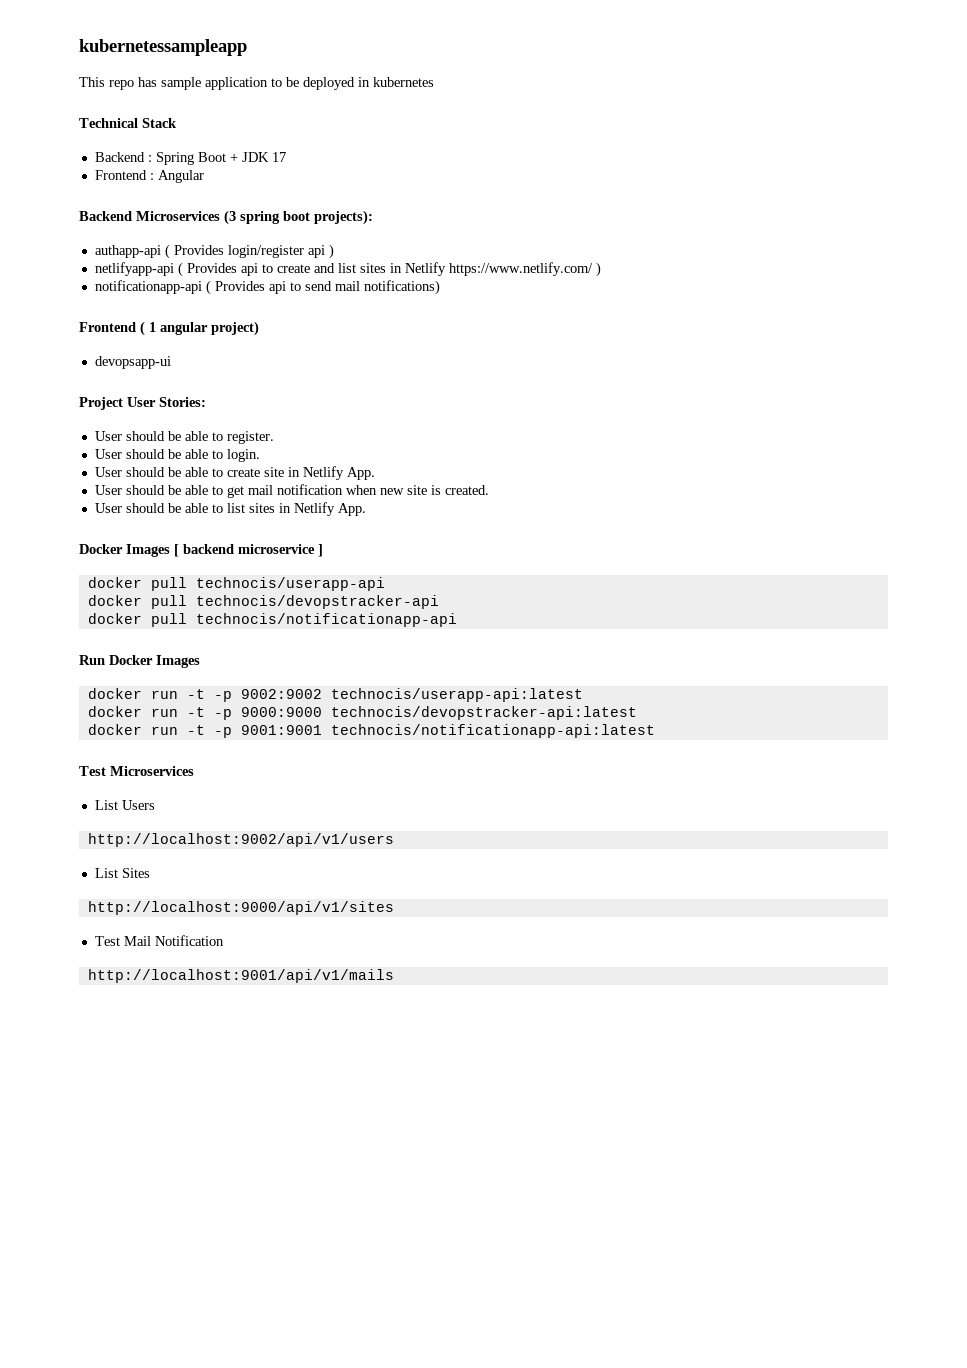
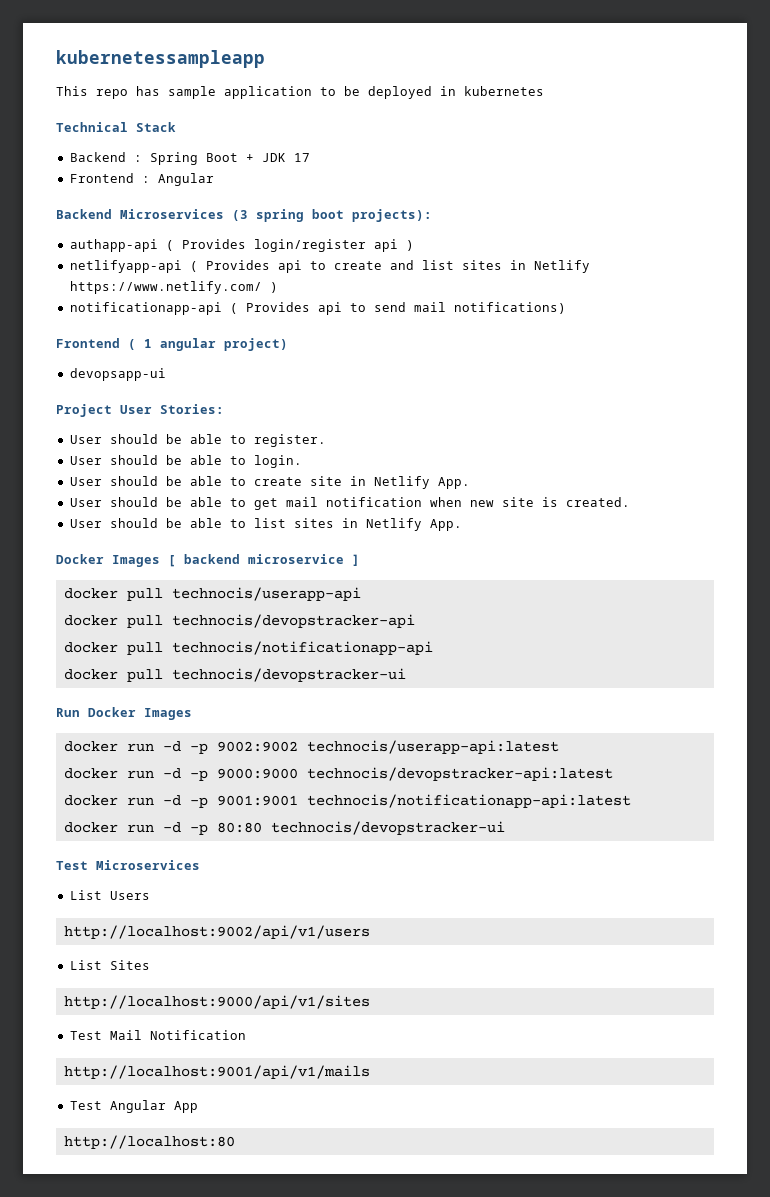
+ docker pull technocis/devopstracker-ui
- docker run -t -p 9002:9002 technocis/userapp-api:latest
+ docker run -d -p 9002:9002 technocis/userapp-api:latest
- docker run -t -p 9000:9000 technocis/devopstracker-api:latest
+ docker run -d -p 9000:9000 technocis/devopstracker-api:latest
- docker run -t -p 9001:9001 technocis/notificationapp-api:latest
+ docker run -d -p 9001:9001 technocis/notificationapp-api:latest
+ docker run -d -p 80:80 technocis/devopstracker-ui
+ Test Angular App
+ http://localhost:80

